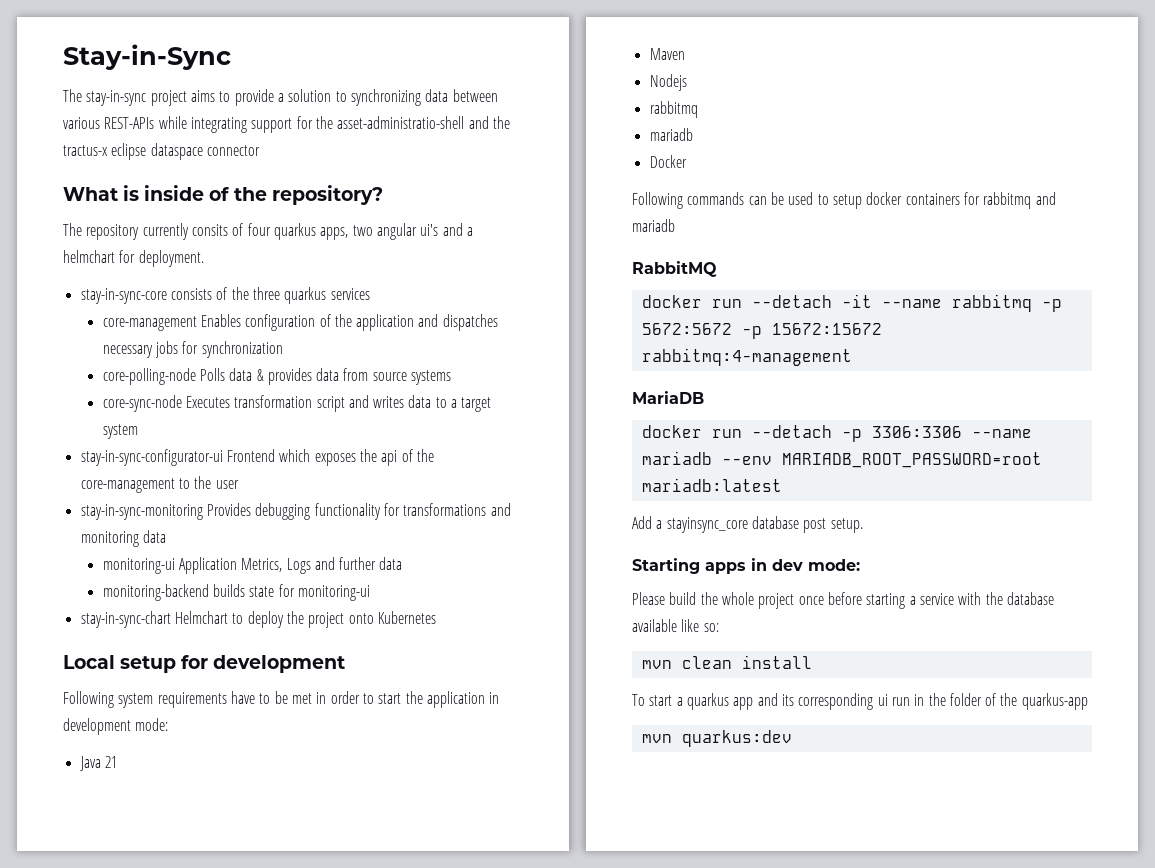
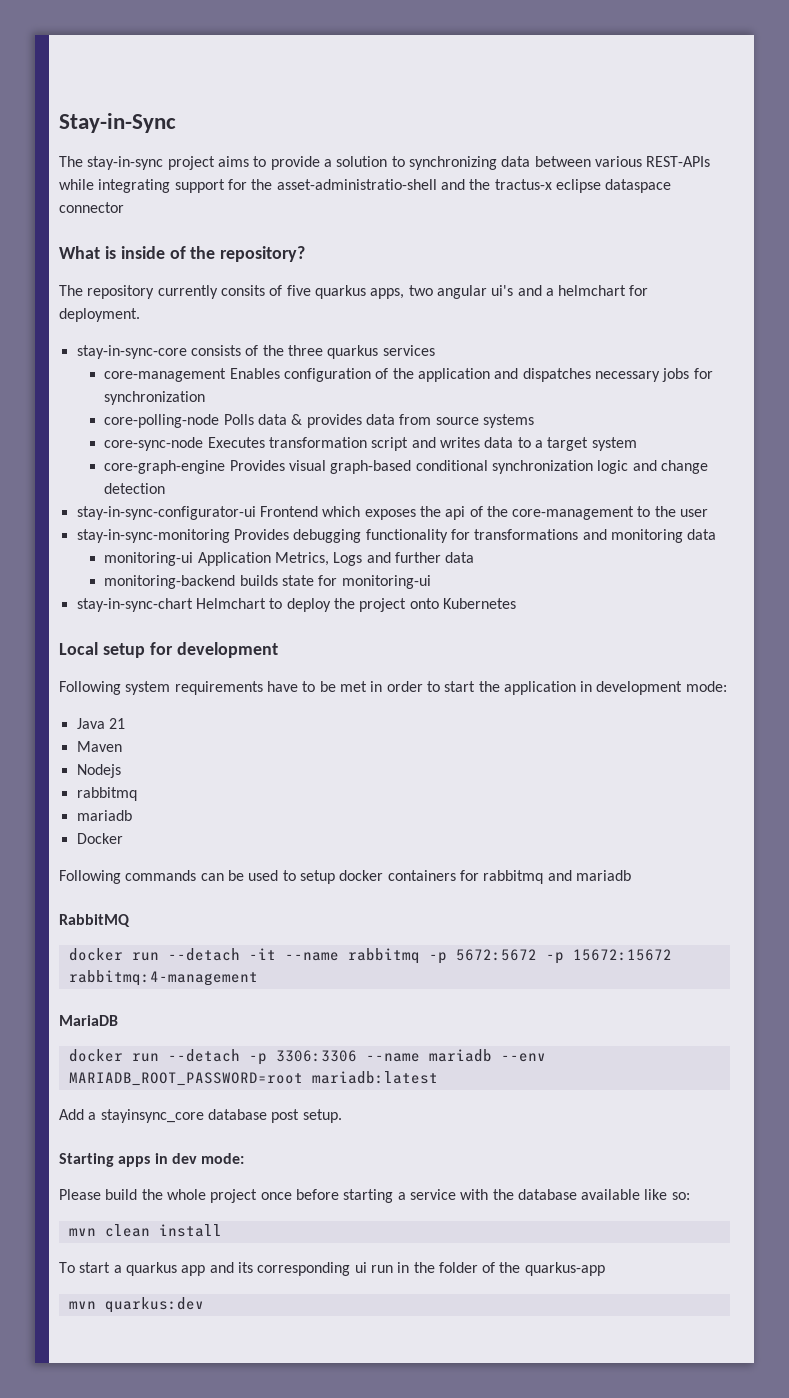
- The repository currently consits of four quarkus apps, two angular ui's and a helmchart for deployment.
+ The repository currently consits of five quarkus apps, two angular ui's and a helmchart for deployment.
+ core-graph-engine Provides visual graph-based conditional synchronization logic and change detection

